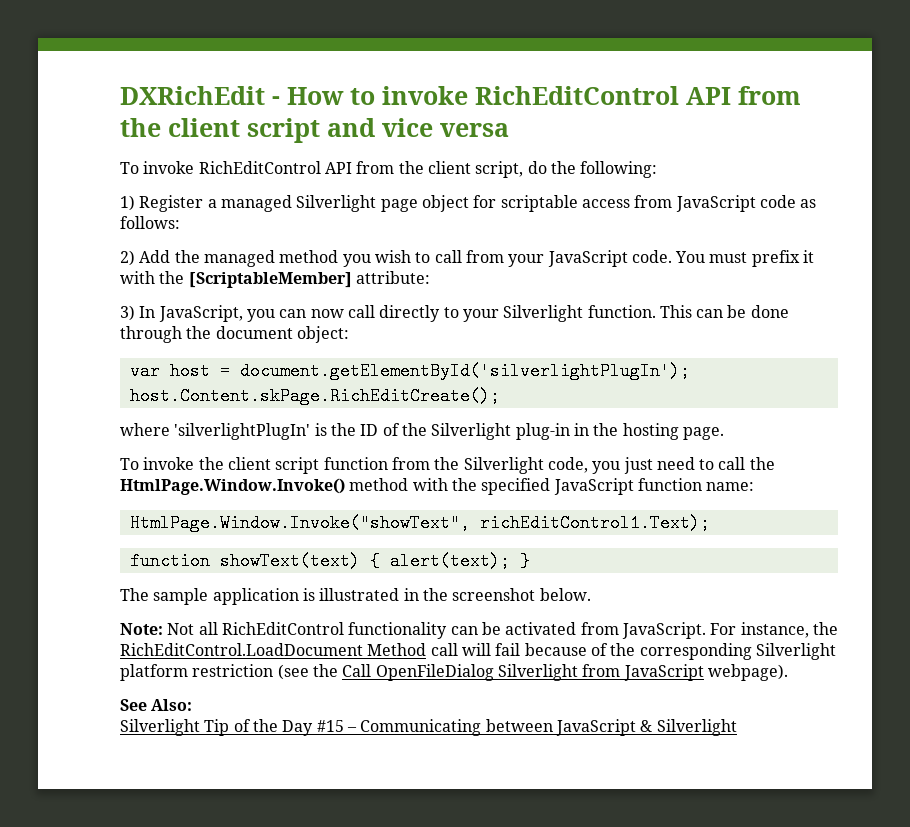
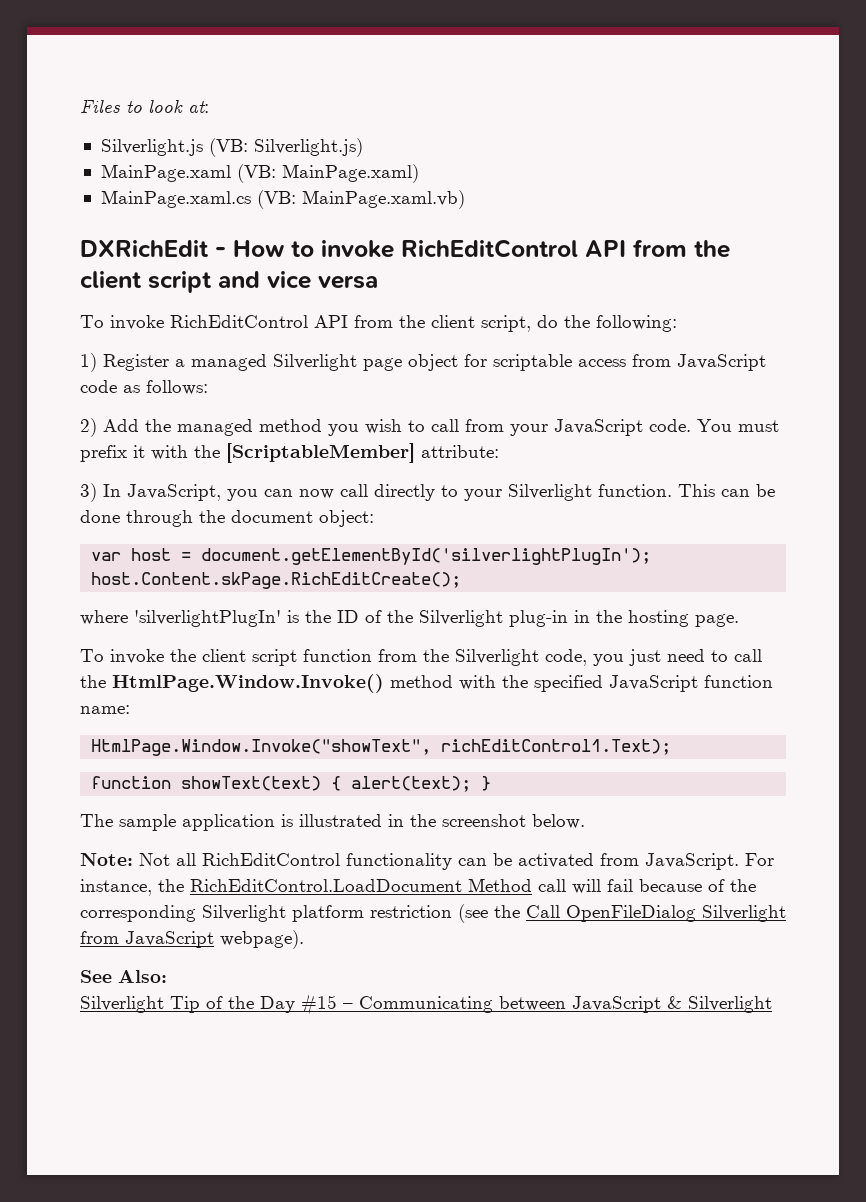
+ Files to look at:
+ Silverlight.js (VB: Silverlight.js)
+ MainPage.xaml (VB: MainPage.xaml)
+ MainPage.xaml.cs (VB: MainPage.xaml.vb)

